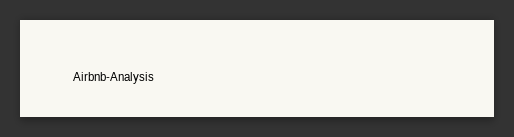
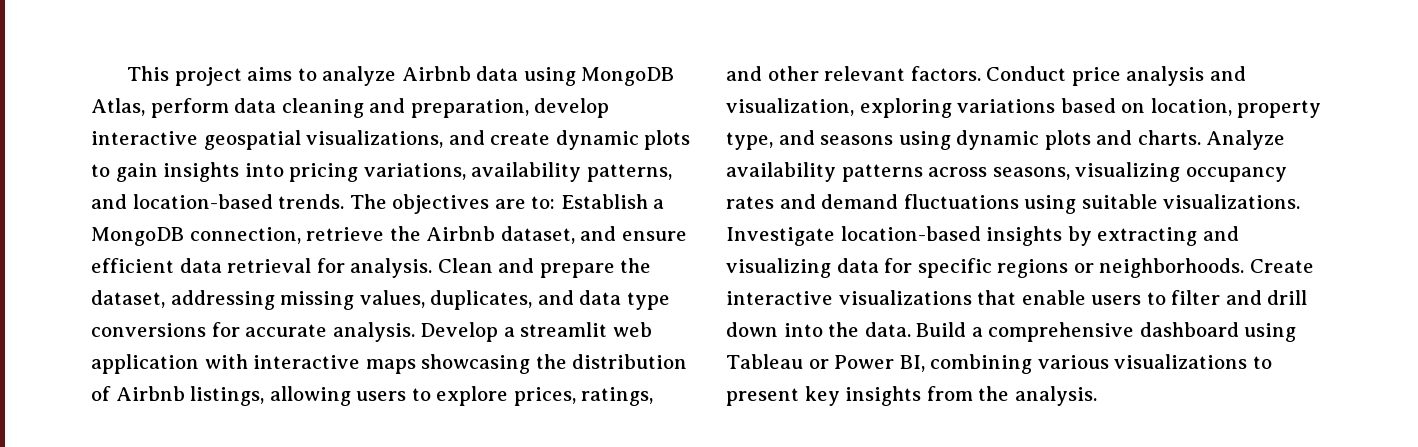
- Airbnb-Analysis
+ This project aims to analyze Airbnb data using MongoDB Atlas, perform data cleaning and preparation, develop interactive geospatial visualizations, and create dynamic plots to gain insights into pricing variations, availability patterns, and location-based trends. The objectives are to: Establish a MongoDB connection, retrieve the Airbnb dataset, and ensure efficient data retrieval for analysis. Clean and prepare the dataset, addressing missing values, duplicates, and data type conversions for accurate analysis. Develop a streamlit web application with interactive maps showcasing the distribution of Airbnb listings, allowing users to explore prices, ratings, and other relevant factors. Conduct price analysis and visualization, exploring variations based on location, property type, and seasons using dynamic plots and charts. Analyze availability patterns across seasons, visualizing occupancy rates and demand fluctuations using suitable visualizations. Investigate location-based insights by extracting and visualizing data for specific regions or neighborhoods. Create interactive visualizations that enable users to filter and drill down into the data. Build a comprehensive dashboard using Tableau or Power BI, combining various visualizations to present key insights from the analysis.

